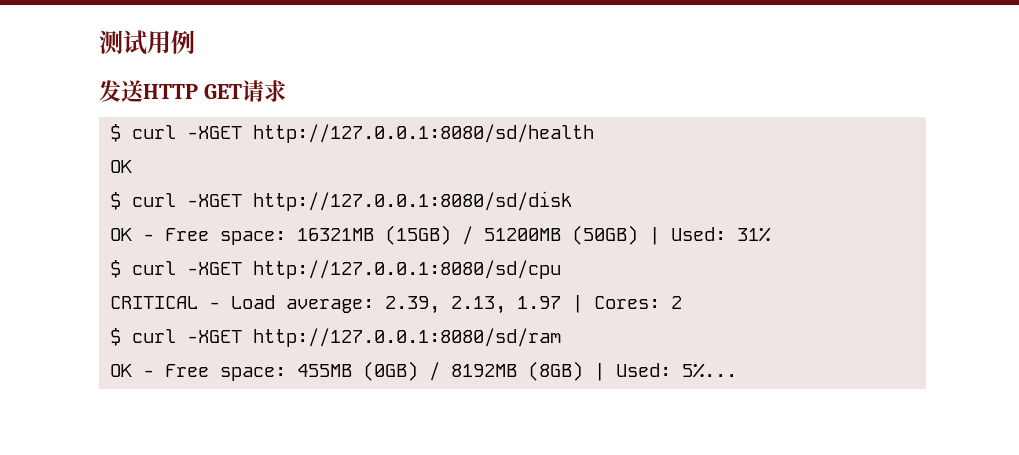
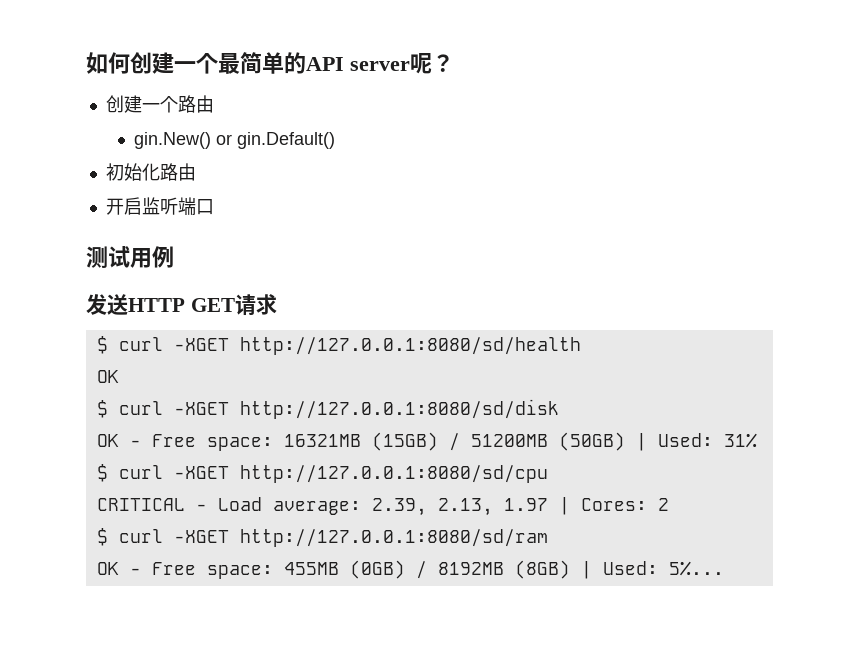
+ 如何创建一个最简单的API server呢？
+ 创建一个路由
+ gin.New() or gin.Default()
+ 初始化路由
+ 开启监听端口

